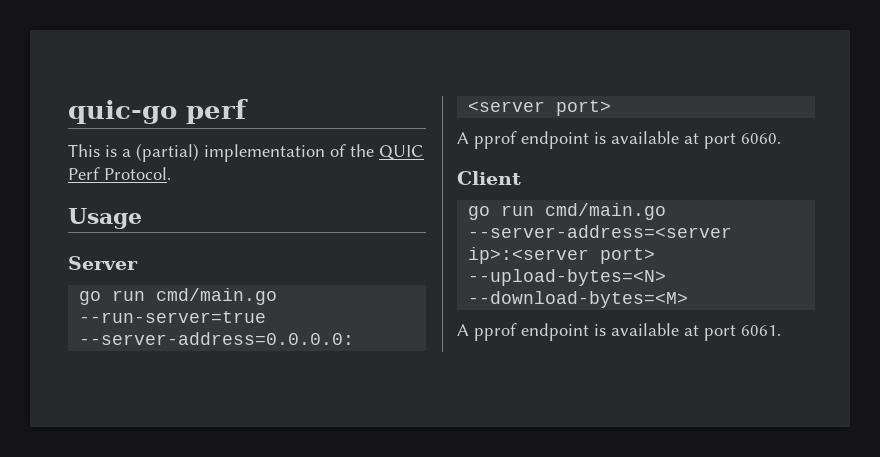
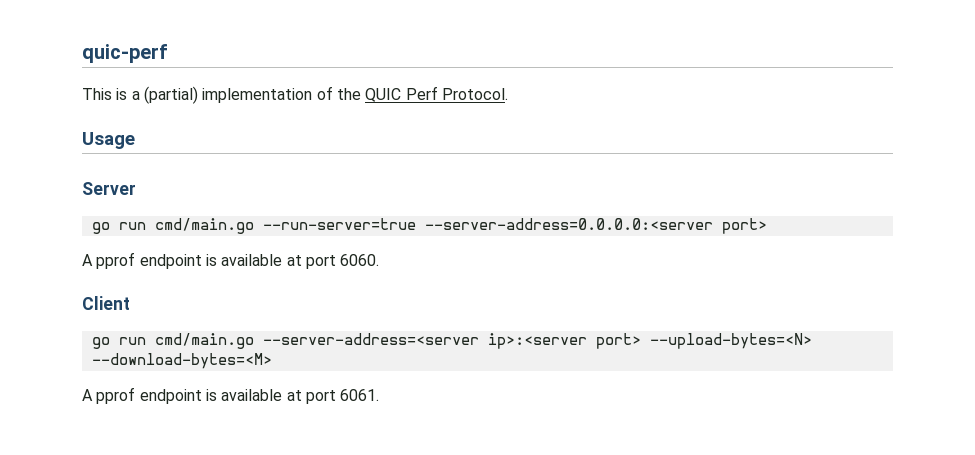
- quic-go perf
+ quic-perf

